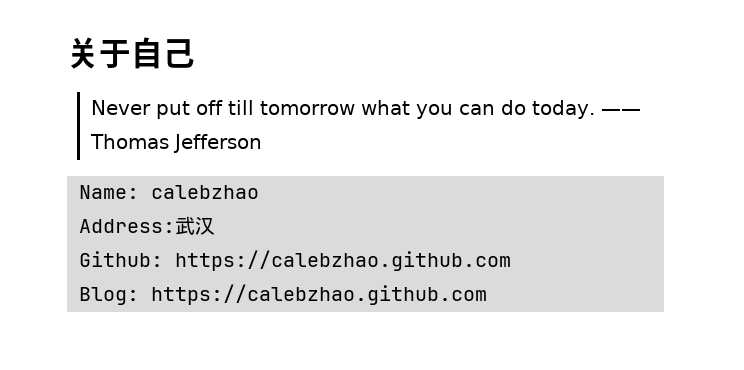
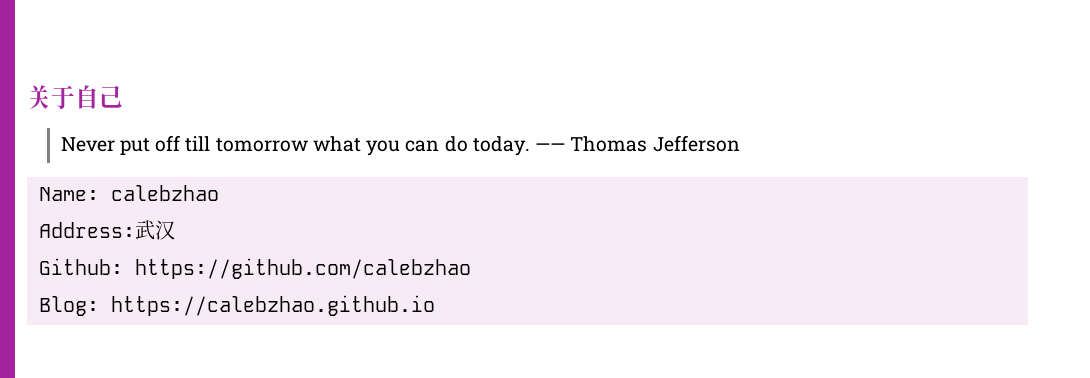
- Github: https://calebzhao.github.com
+ Github: https://github.com/calebzhao
- Blog: https://calebzhao.github.com
+ Blog: https://calebzhao.github.io

